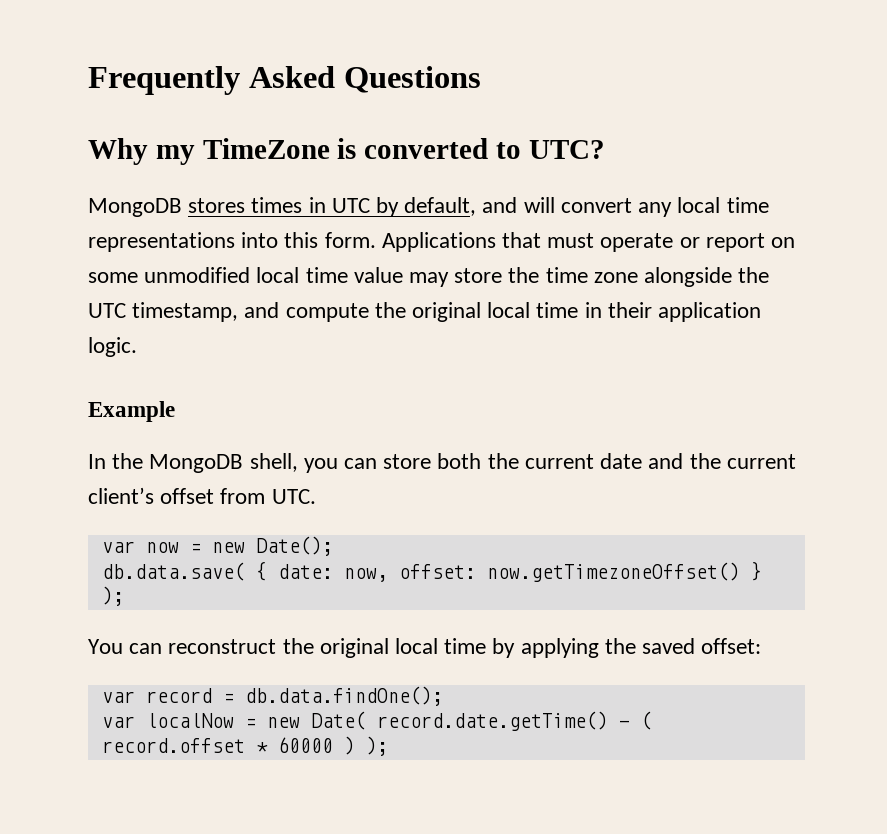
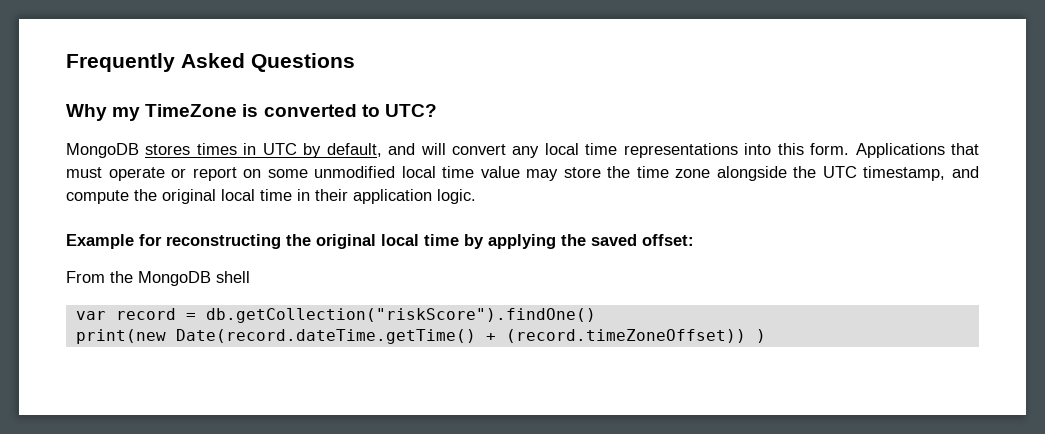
- Example
- In the MongoDB shell, you can store both the current date and the current client’s offset from UTC.
- var now = new Date();
- db.data.save( { date: now, offset: now.getTimezoneOffset() } );
- You can reconstruct the original local time by applying the saved offset:
+ Example for reconstructing the original local time by applying the saved offset:
+ From the MongoDB shell
- var record = db.data.findOne();
- var localNow = new Date( record.date.getTime() - ( record.offset * 60000 ) );
+ var record = db.getCollection("riskScore").findOne()
+ print(new Date(record.dateTime.getTime() + (record.timeZoneOffset)) )

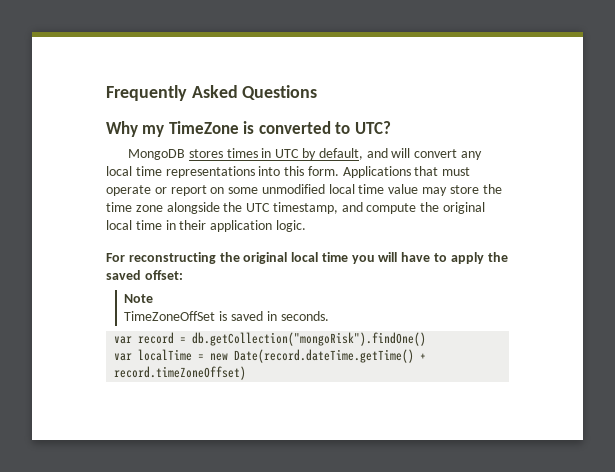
- Example for reconstructing the original local time by applying the saved offset:
- From the MongoDB shell
- var record = db.getCollection("riskScore").findOne()
- print(new Date(record.dateTime.getTime() + (record.timeZoneOffset)) )
+ For reconstructing the original local time you will have to apply the saved offset:
+ Note
+ TimeZoneOffSet is saved in seconds.
+ var record = db.getCollection("mongoRisk").findOne()
+ var localTime = new Date(record.dateTime.getTime() + record.timeZoneOffset)

